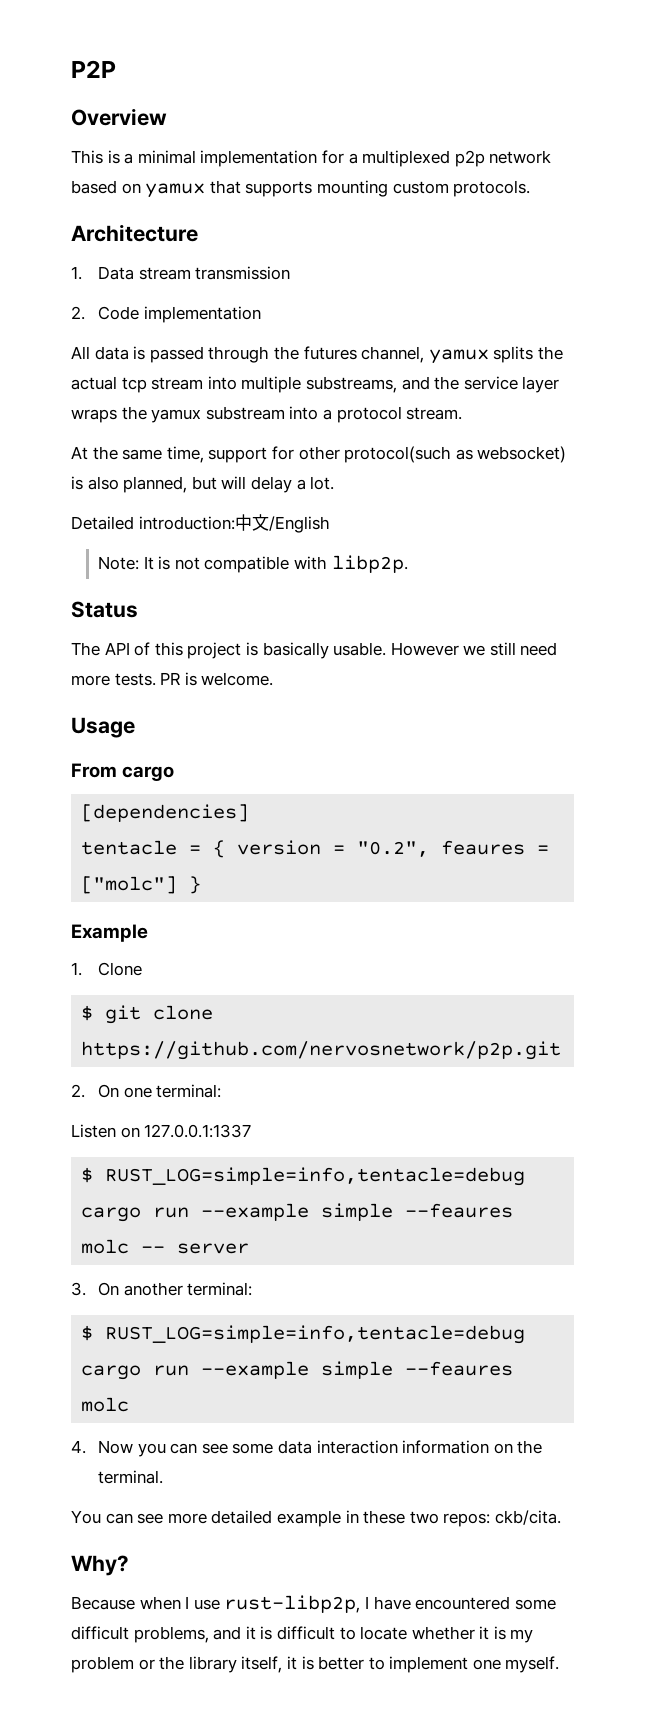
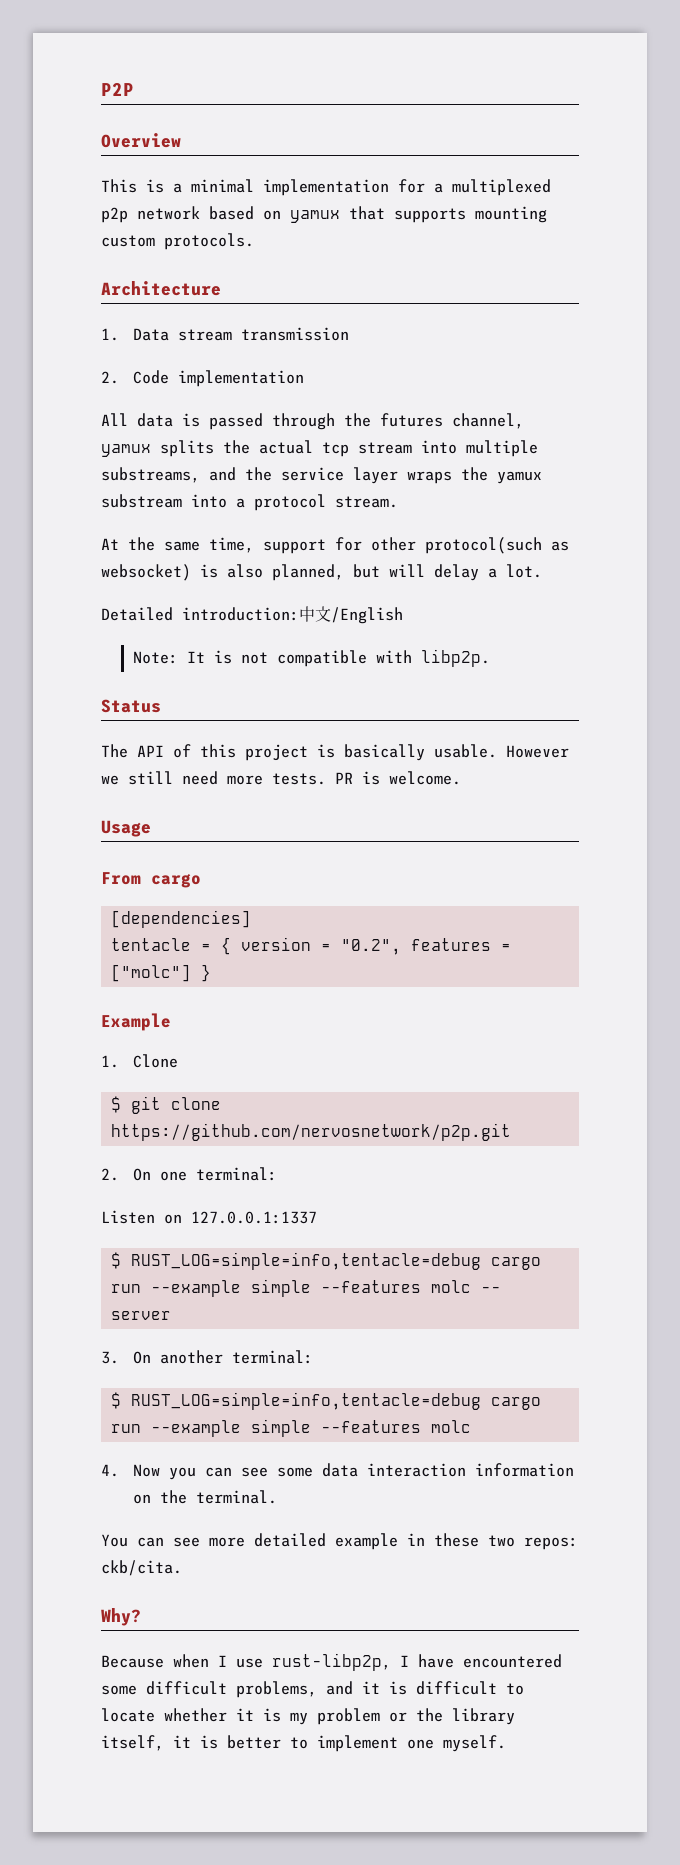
- tentacle = { version = "0.2", feaures = ["molc"] }
+ tentacle = { version = "0.2", features = ["molc"] }
- $ RUST_LOG=simple=info,tentacle=debug cargo run --example simple --feaures molc -- server
+ $ RUST_LOG=simple=info,tentacle=debug cargo run --example simple --features molc -- server
  3. On another terminal:
- $ RUST_LOG=simple=info,tentacle=debug cargo run --example simple --feaures molc
+ $ RUST_LOG=simple=info,tentacle=debug cargo run --example simple --features molc

